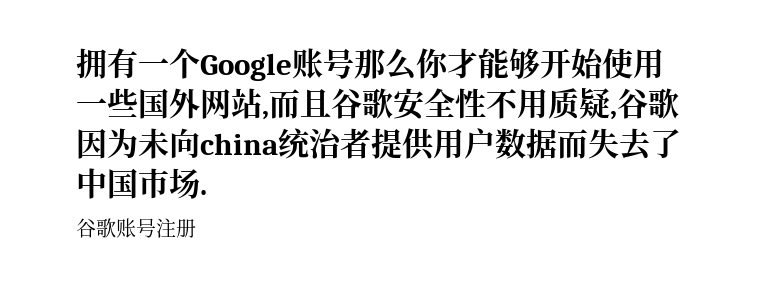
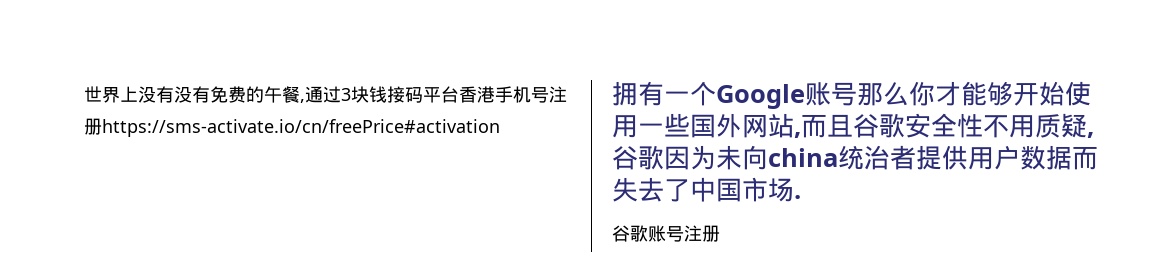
+ 世界上没有没有免费的午餐,通过3块钱接码平台香港手机号注册https://sms-activate.io/cn/freePrice#activation

